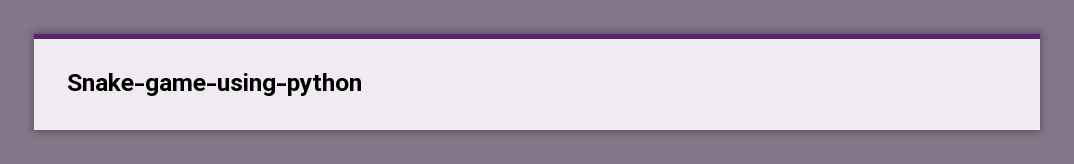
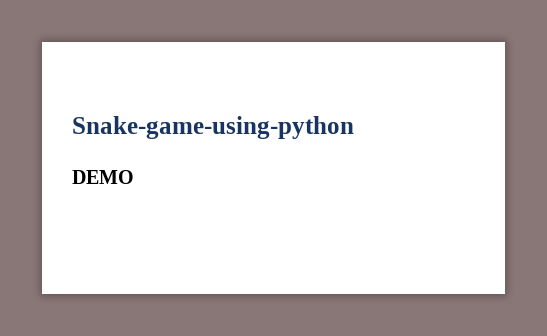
+ DEMO

